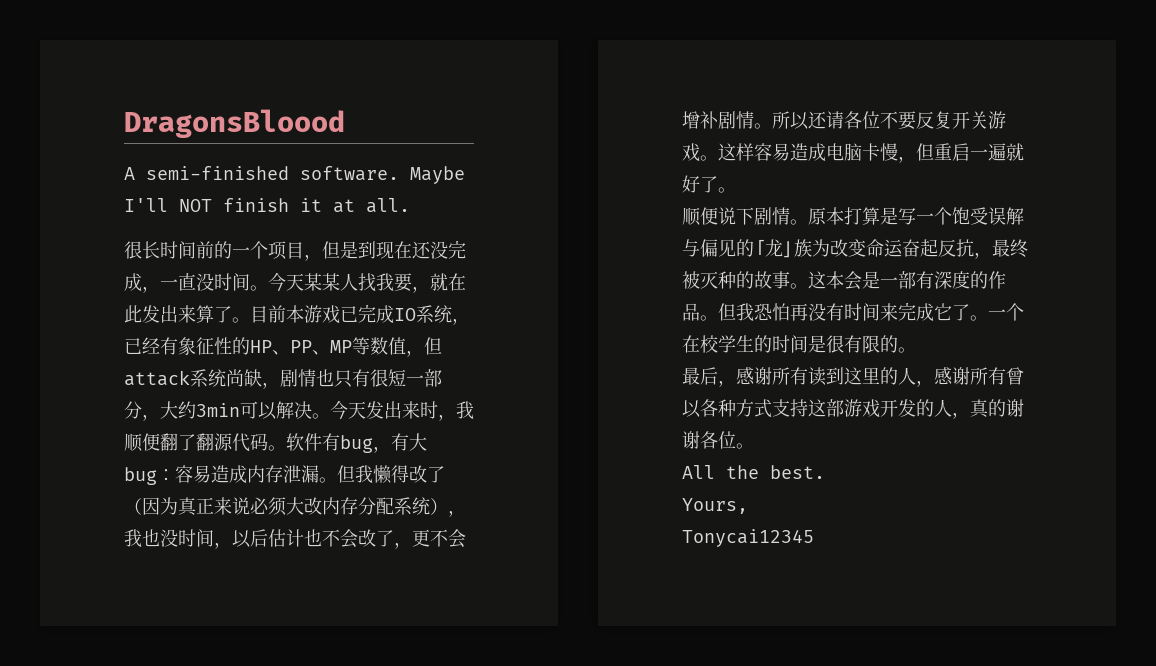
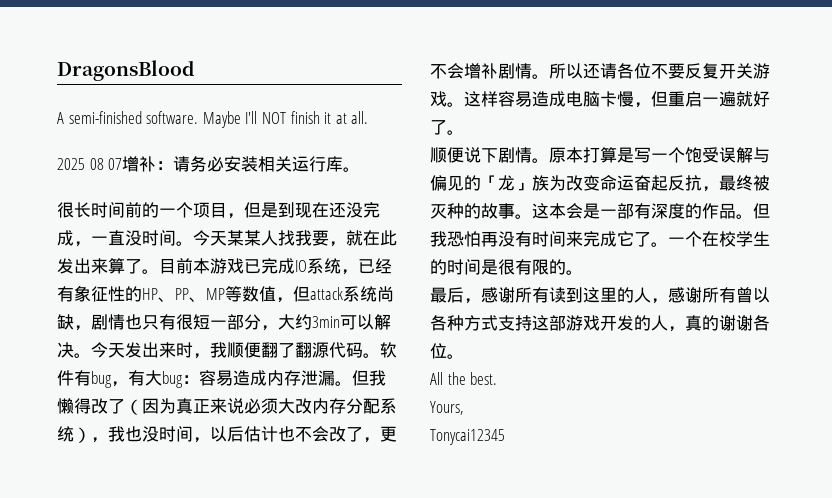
- DragonsBloood
+ DragonsBlood
+ 2025 08 07增补：请务必安装相关运行库。

